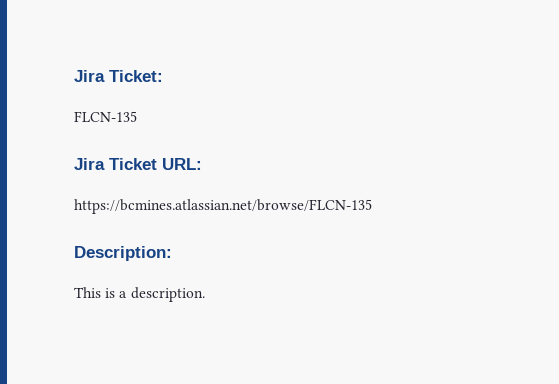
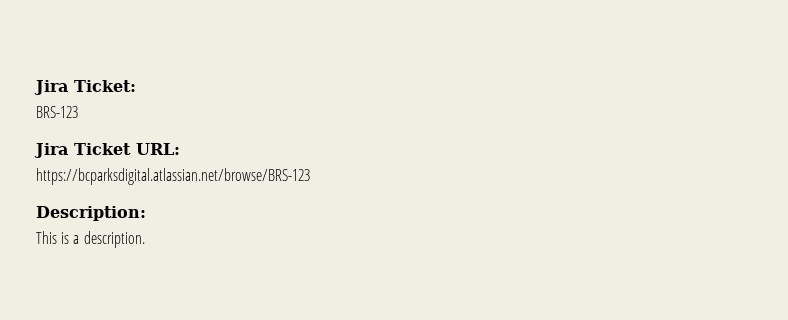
- FLCN-135
+ BRS-123
- https://bcmines.atlassian.net/browse/FLCN-135
+ https://bcparksdigital.atlassian.net/browse/BRS-123

